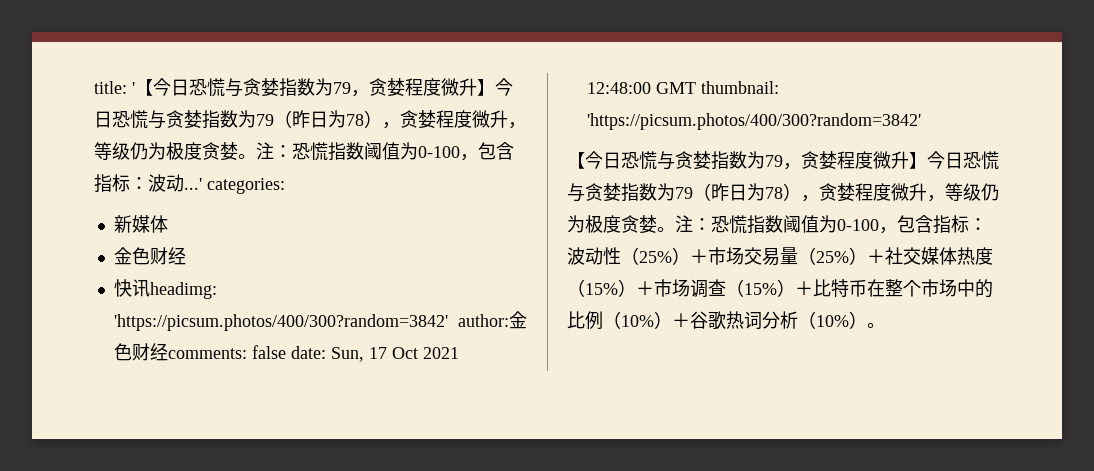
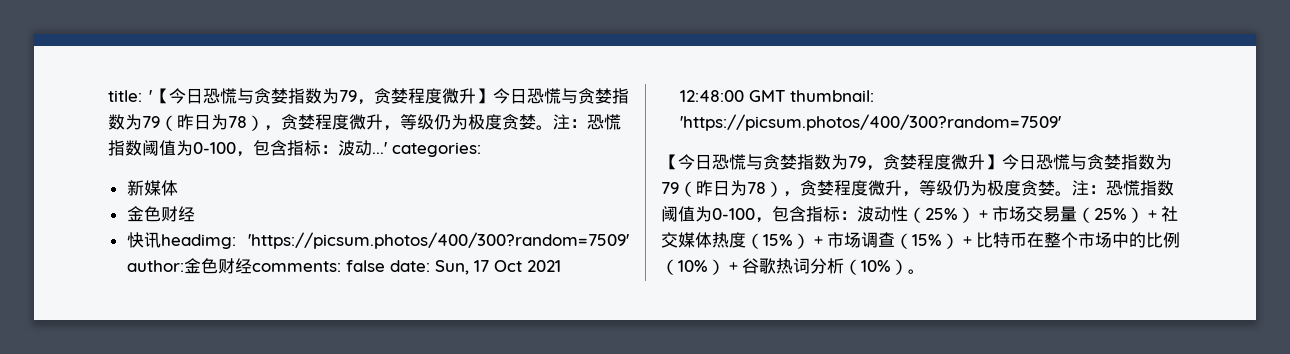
- 快讯headimg: 'https://picsum.photos/400/300?random=3842' author:金色财经comments: false date: Sun, 17 Oct 2021 12:48:00 GMT thumbnail: 'https://picsum.photos/400/300?random=3842'
+ 快讯headimg: 'https://picsum.photos/400/300?random=7509' author:金色财经comments: false date: Sun, 17 Oct 2021 12:48:00 GMT thumbnail: 'https://picsum.photos/400/300?random=7509'

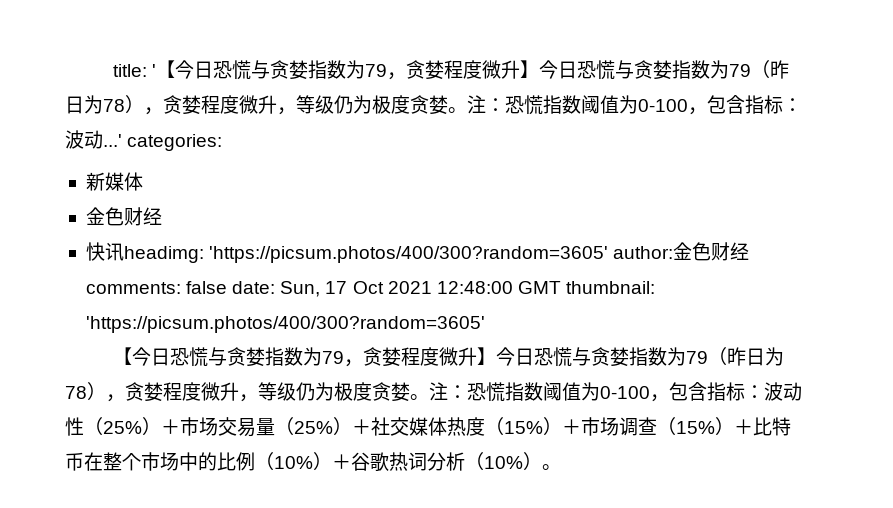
- 快讯headimg: 'https://picsum.photos/400/300?random=7509' author:金色财经comments: false date: Sun, 17 Oct 2021 12:48:00 GMT thumbnail: 'https://picsum.photos/400/300?random=7509'
+ 快讯headimg: 'https://picsum.photos/400/300?random=3605' author:金色财经comments: false date: Sun, 17 Oct 2021 12:48:00 GMT thumbnail: 'https://picsum.photos/400/300?random=3605'

